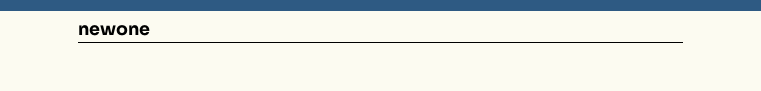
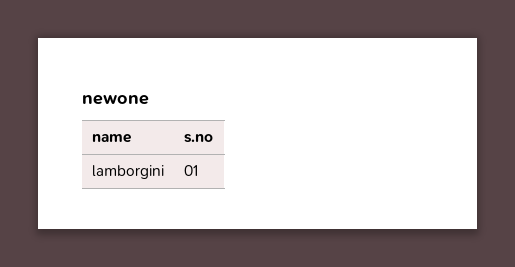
+ name | s.no
+ lamborgini | 01

